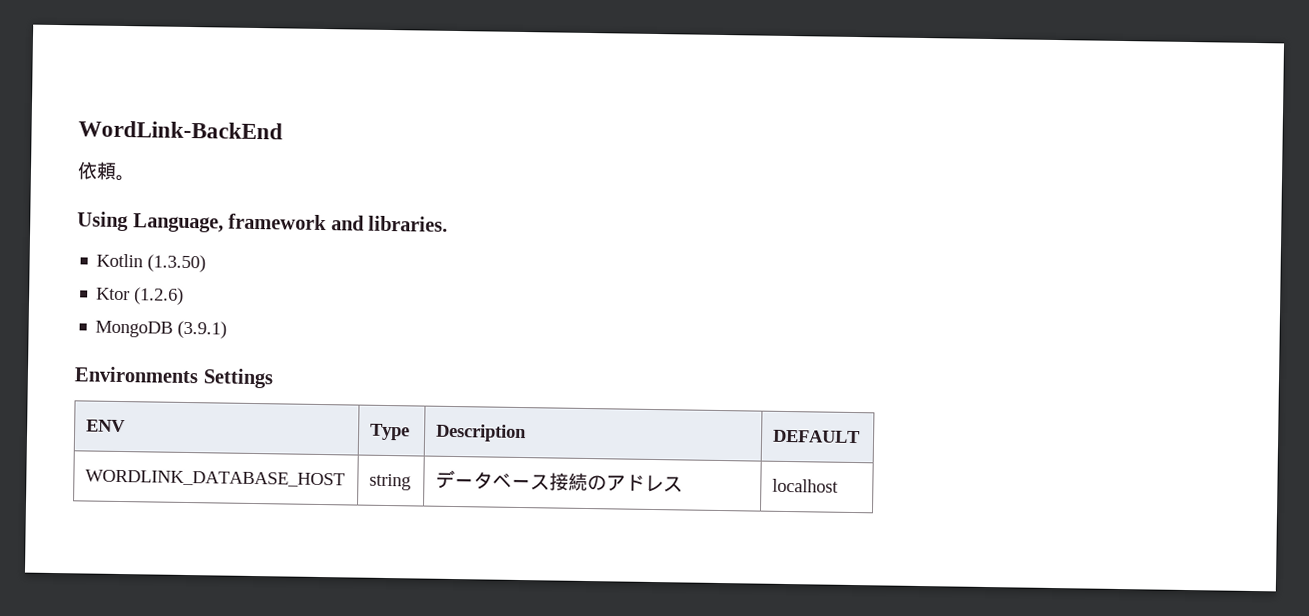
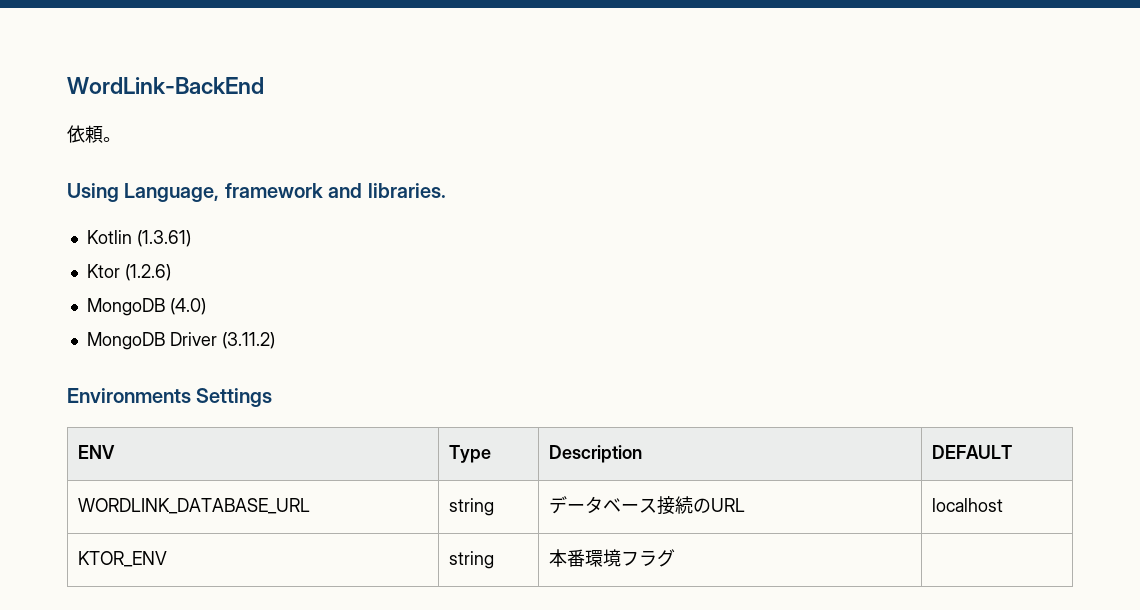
- Kotlin (1.3.50)
+ Kotlin (1.3.61)
- MongoDB (3.9.1)
+ MongoDB (4.0)
+ MongoDB Driver (3.11.2)
- WORDLINK_DATABASE_HOST | string | データベース接続のアドレス | localhost
+ WORDLINK_DATABASE_URL | string | データベース接続のURL | localhost
+ KTOR_ENV | string | 本番環境フラグ |

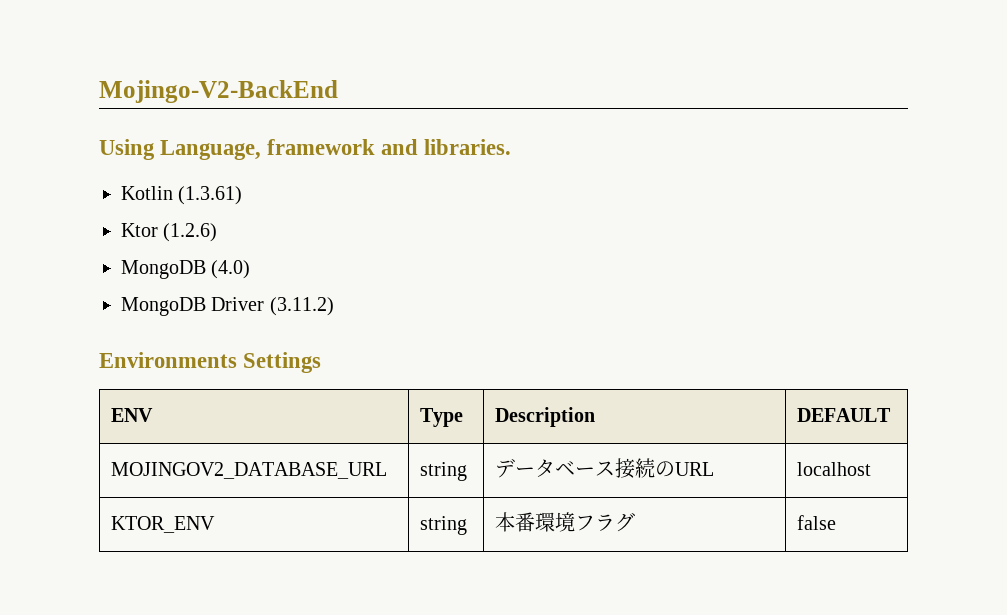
- WordLink-BackEnd
- 依頼。
+ Mojingo-V2-BackEnd
- WORDLINK_DATABASE_URL | string | データベース接続のURL | localhost
+ MOJINGOV2_DATABASE_URL | string | データベース接続のURL | localhost
- KTOR_ENV | string | 本番環境フラグ |
+ KTOR_ENV | string | 本番環境フラグ | false

